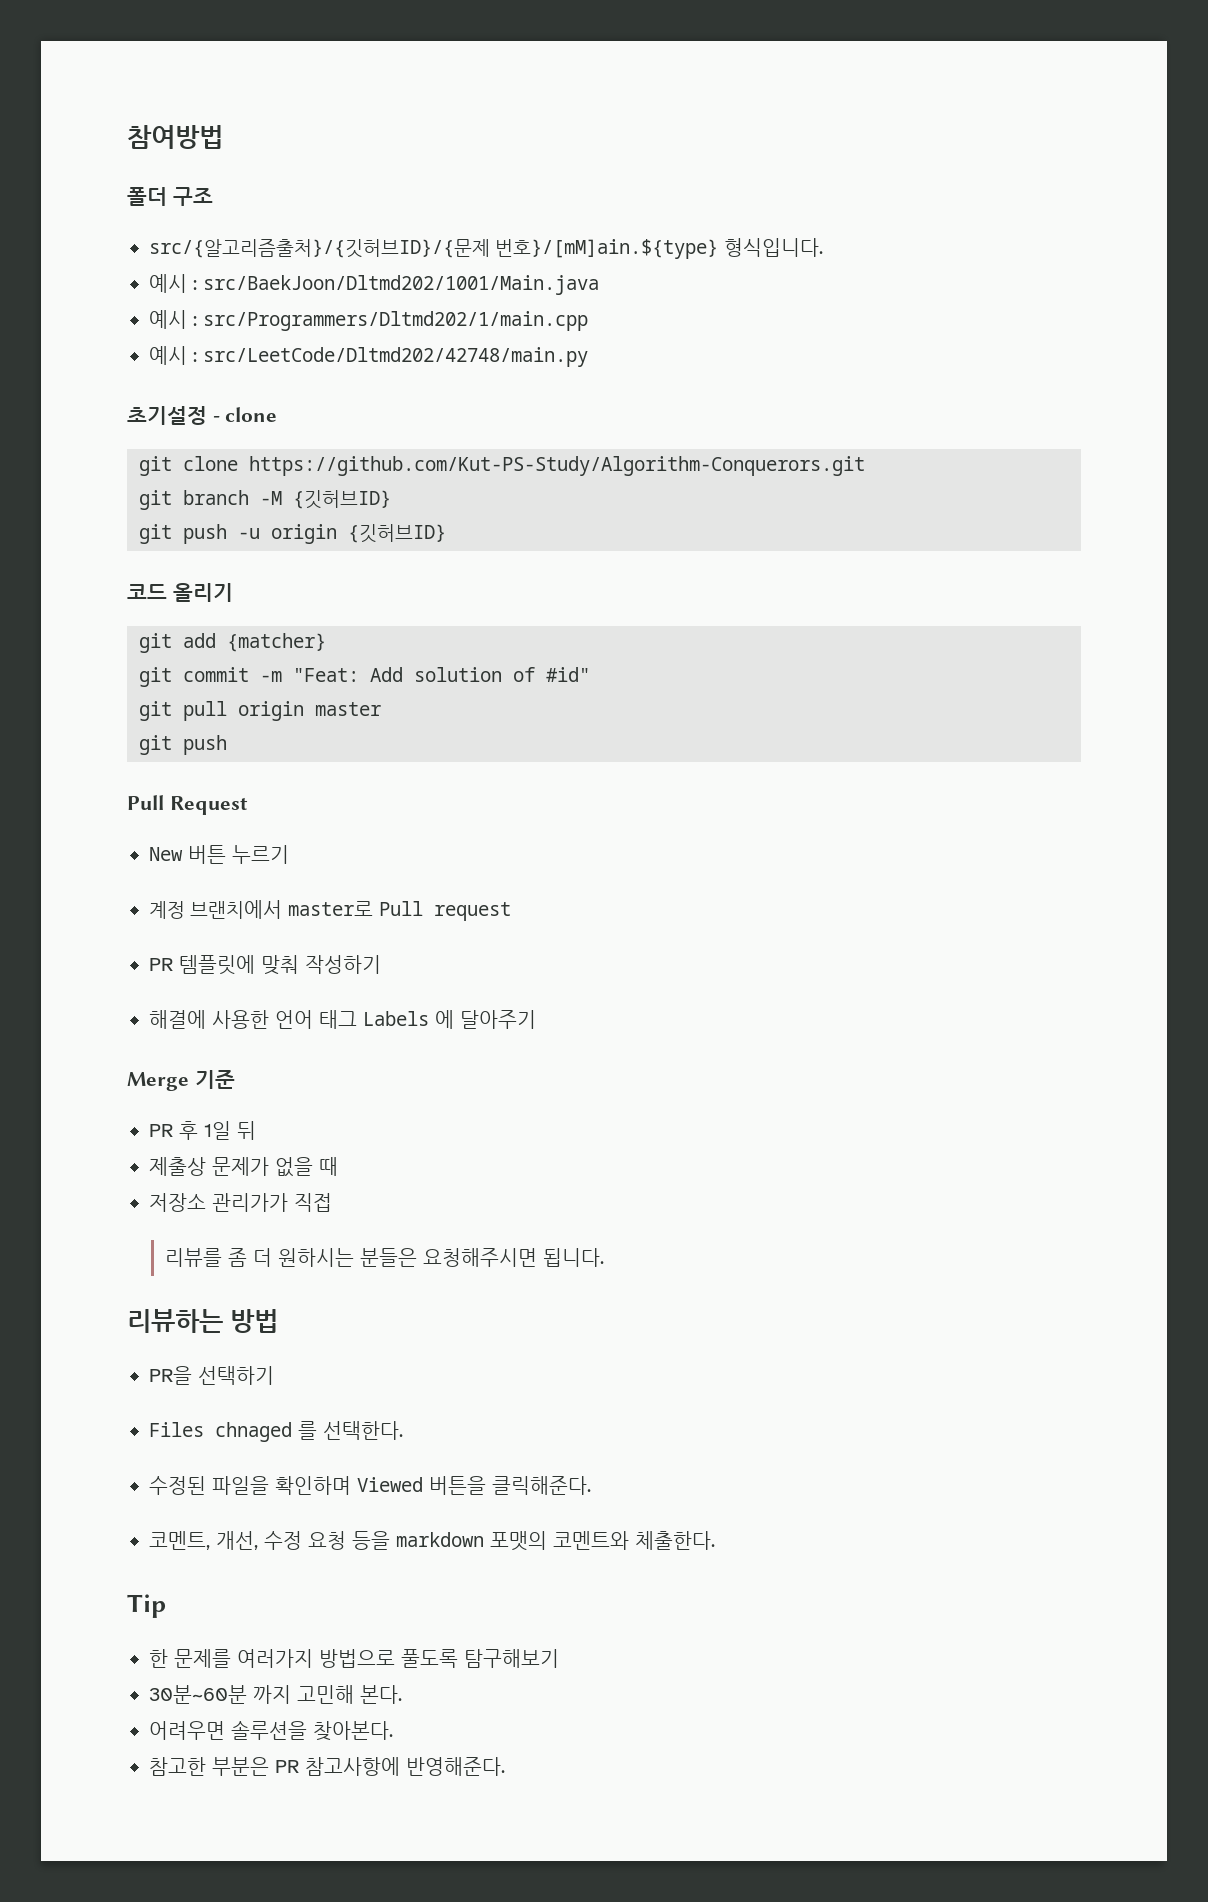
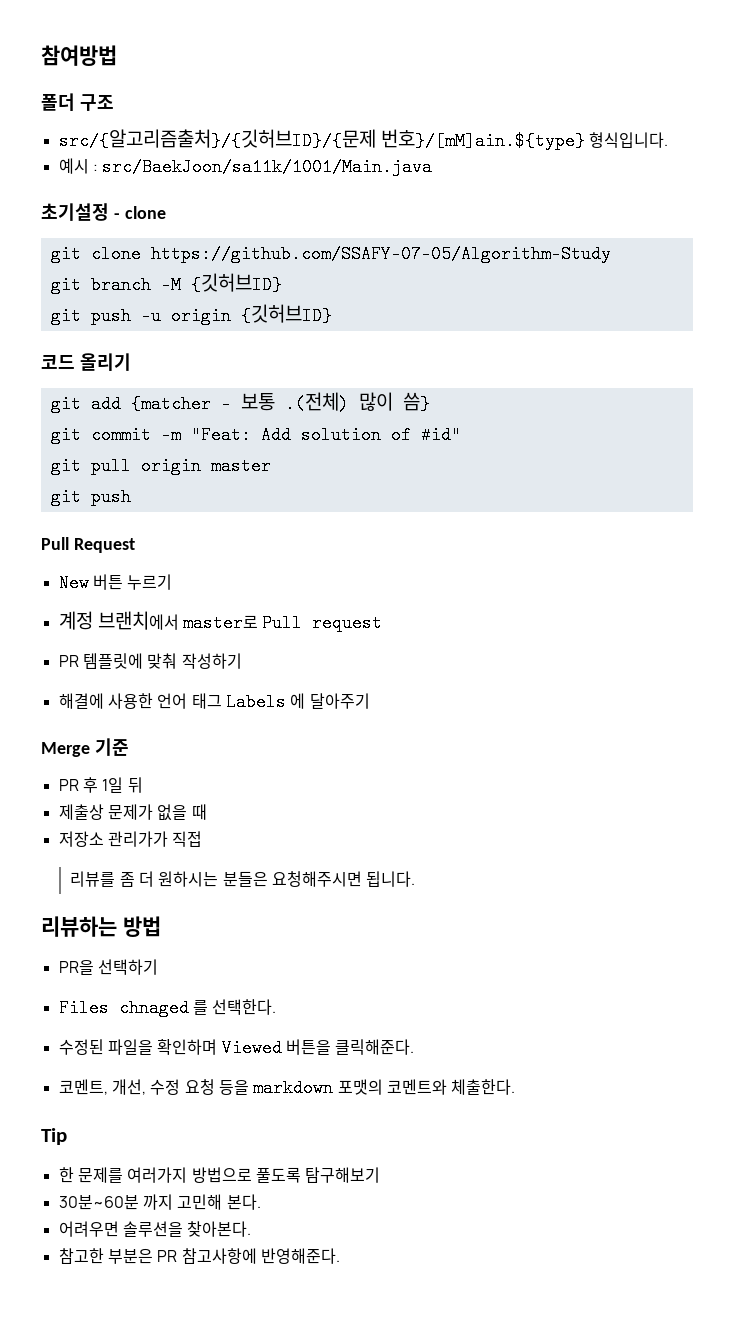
- 예시 : src/BaekJoon/Dltmd202/1001/Main.java
- 예시 : src/Programmers/Dltmd202/1/main.cpp
- 예시 : src/LeetCode/Dltmd202/42748/main.py
+ 예시 : src/BaekJoon/sa11k/1001/Main.java
- git clone https://github.com/Kut-PS-Study/Algorithm-Conquerors.git
+ git clone https://github.com/SSAFY-07-05/Algorithm-Study
- git add {matcher}
+ git add {matcher - 보통 .(전체) 많이 씀}

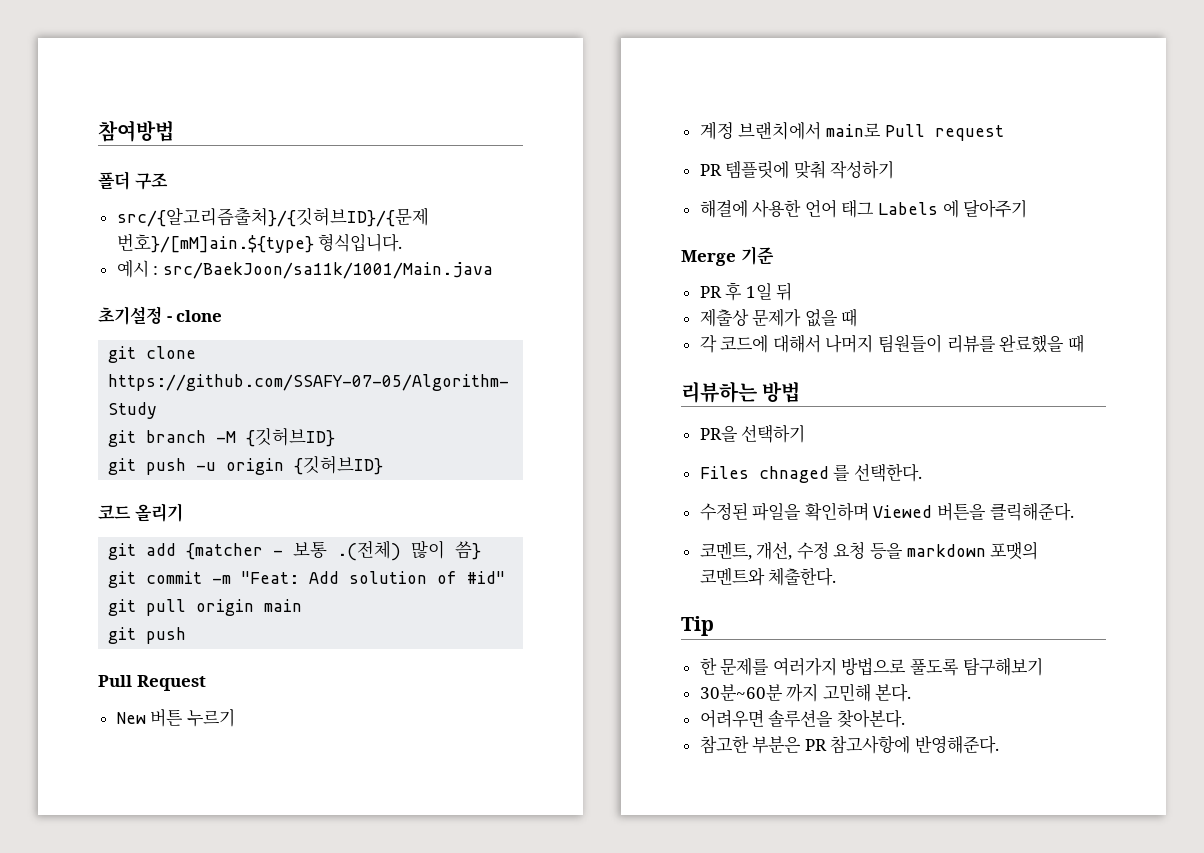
- git pull origin master
+ git pull origin main
- 계정 브랜치에서 master로 Pull request
+ 계정 브랜치에서 main로 Pull request
- 저장소 관리가가 직접
- 리뷰를 좀 더 원하시는 분들은 요청해주시면 됩니다.
+ 각 코드에 대해서 나머지 팀원들이 리뷰를 완료했을 때

